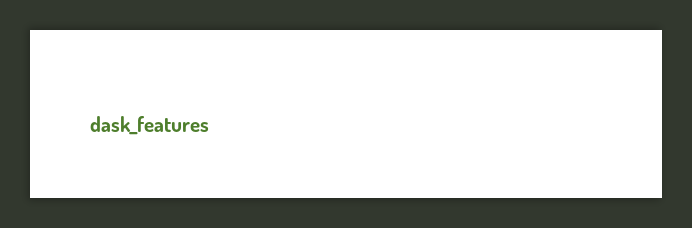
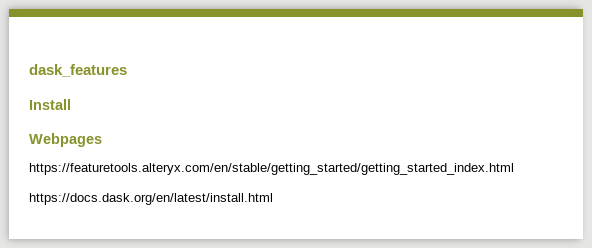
+ Install
+ Webpages
+ https://featuretools.alteryx.com/en/stable/getting_started/getting_started_index.html
+ https://docs.dask.org/en/latest/install.html

